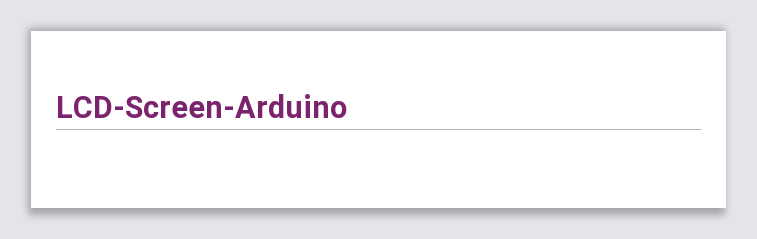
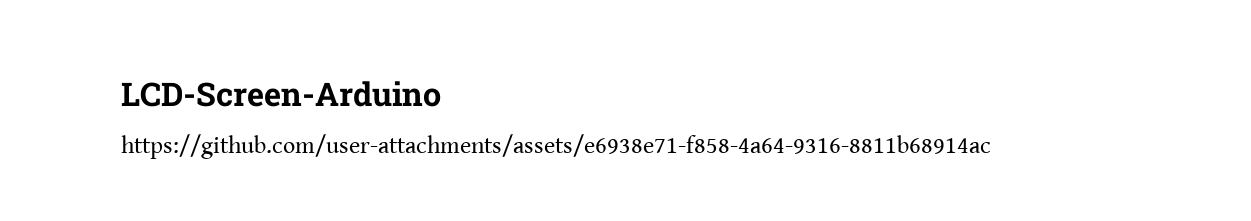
+ https://github.com/user-attachments/assets/e6938e71-f858-4a64-9316-8811b68914ac

